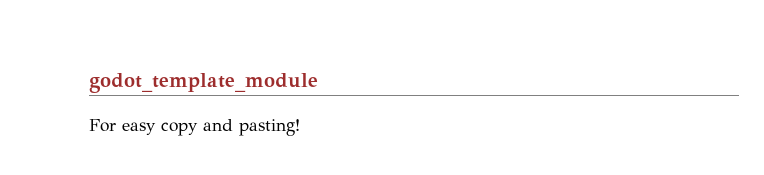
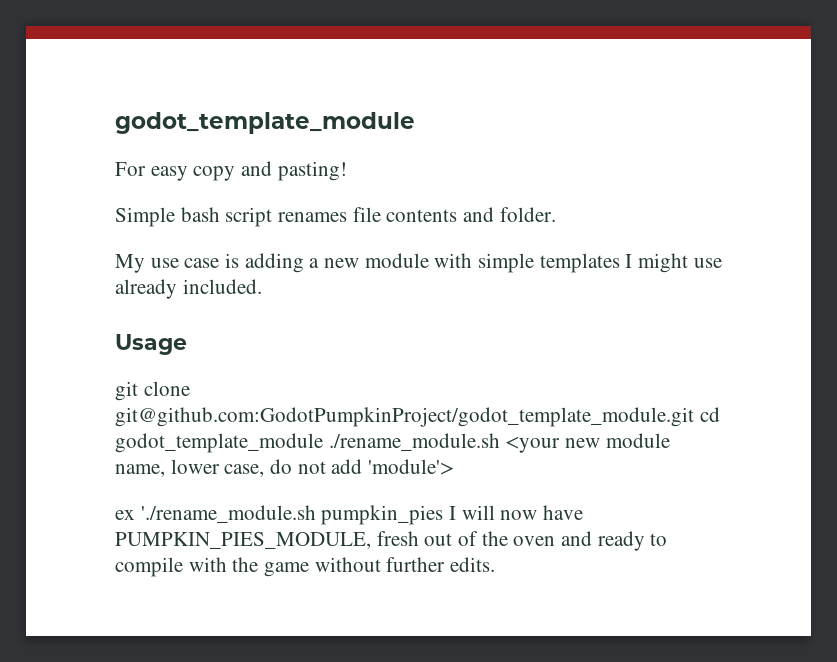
+ Simple bash script renames file contents and folder.
+ My use case is adding a new module with simple templates I might use already included.
+ Usage
+ git clone git@github.com:GodotPumpkinProject/godot_template_module.git cd godot_template_module ./rename_module.sh <your new module name, lower case, do not add 'module'>
+ ex './rename_module.sh pumpkin_pies I will now have PUMPKIN_PIES_MODULE, fresh out of the oven and ready to compile with the game without further edits.

